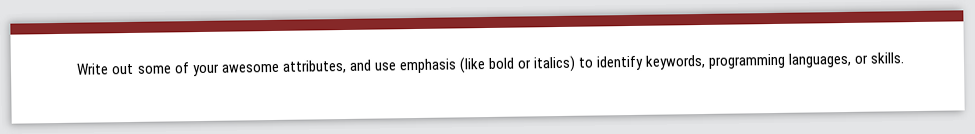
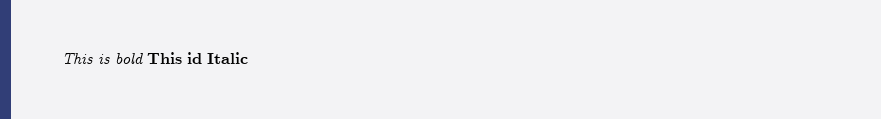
- Write out some of your awesome attributes, and use emphasis (like bold or italics) to identify keywords, programming languages, or skills.
+ This is bold This id Italic

